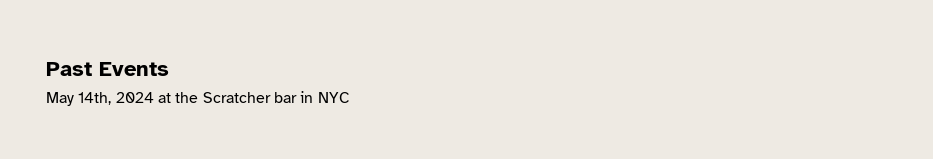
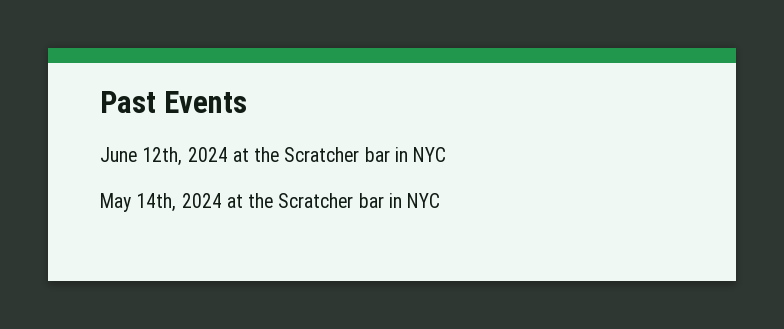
+ June 12th, 2024 at the Scratcher bar in NYC

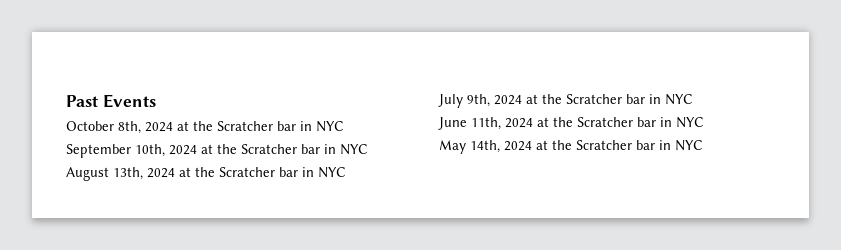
+ October 8th, 2024 at the Scratcher bar in NYC
+ September 10th, 2024 at the Scratcher bar in NYC
+ August 13th, 2024 at the Scratcher bar in NYC
+ July 9th, 2024 at the Scratcher bar in NYC
- June 12th, 2024 at the Scratcher bar in NYC
+ June 11th, 2024 at the Scratcher bar in NYC

